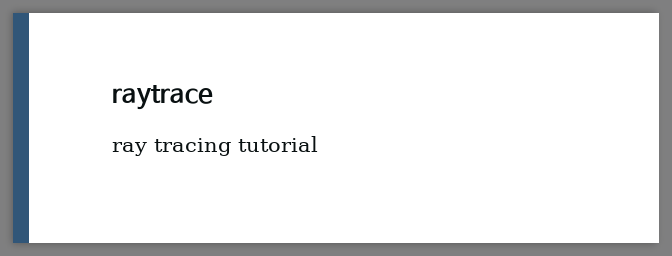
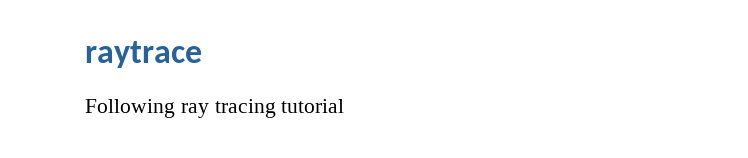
- ray tracing tutorial
+ Following ray tracing tutorial

